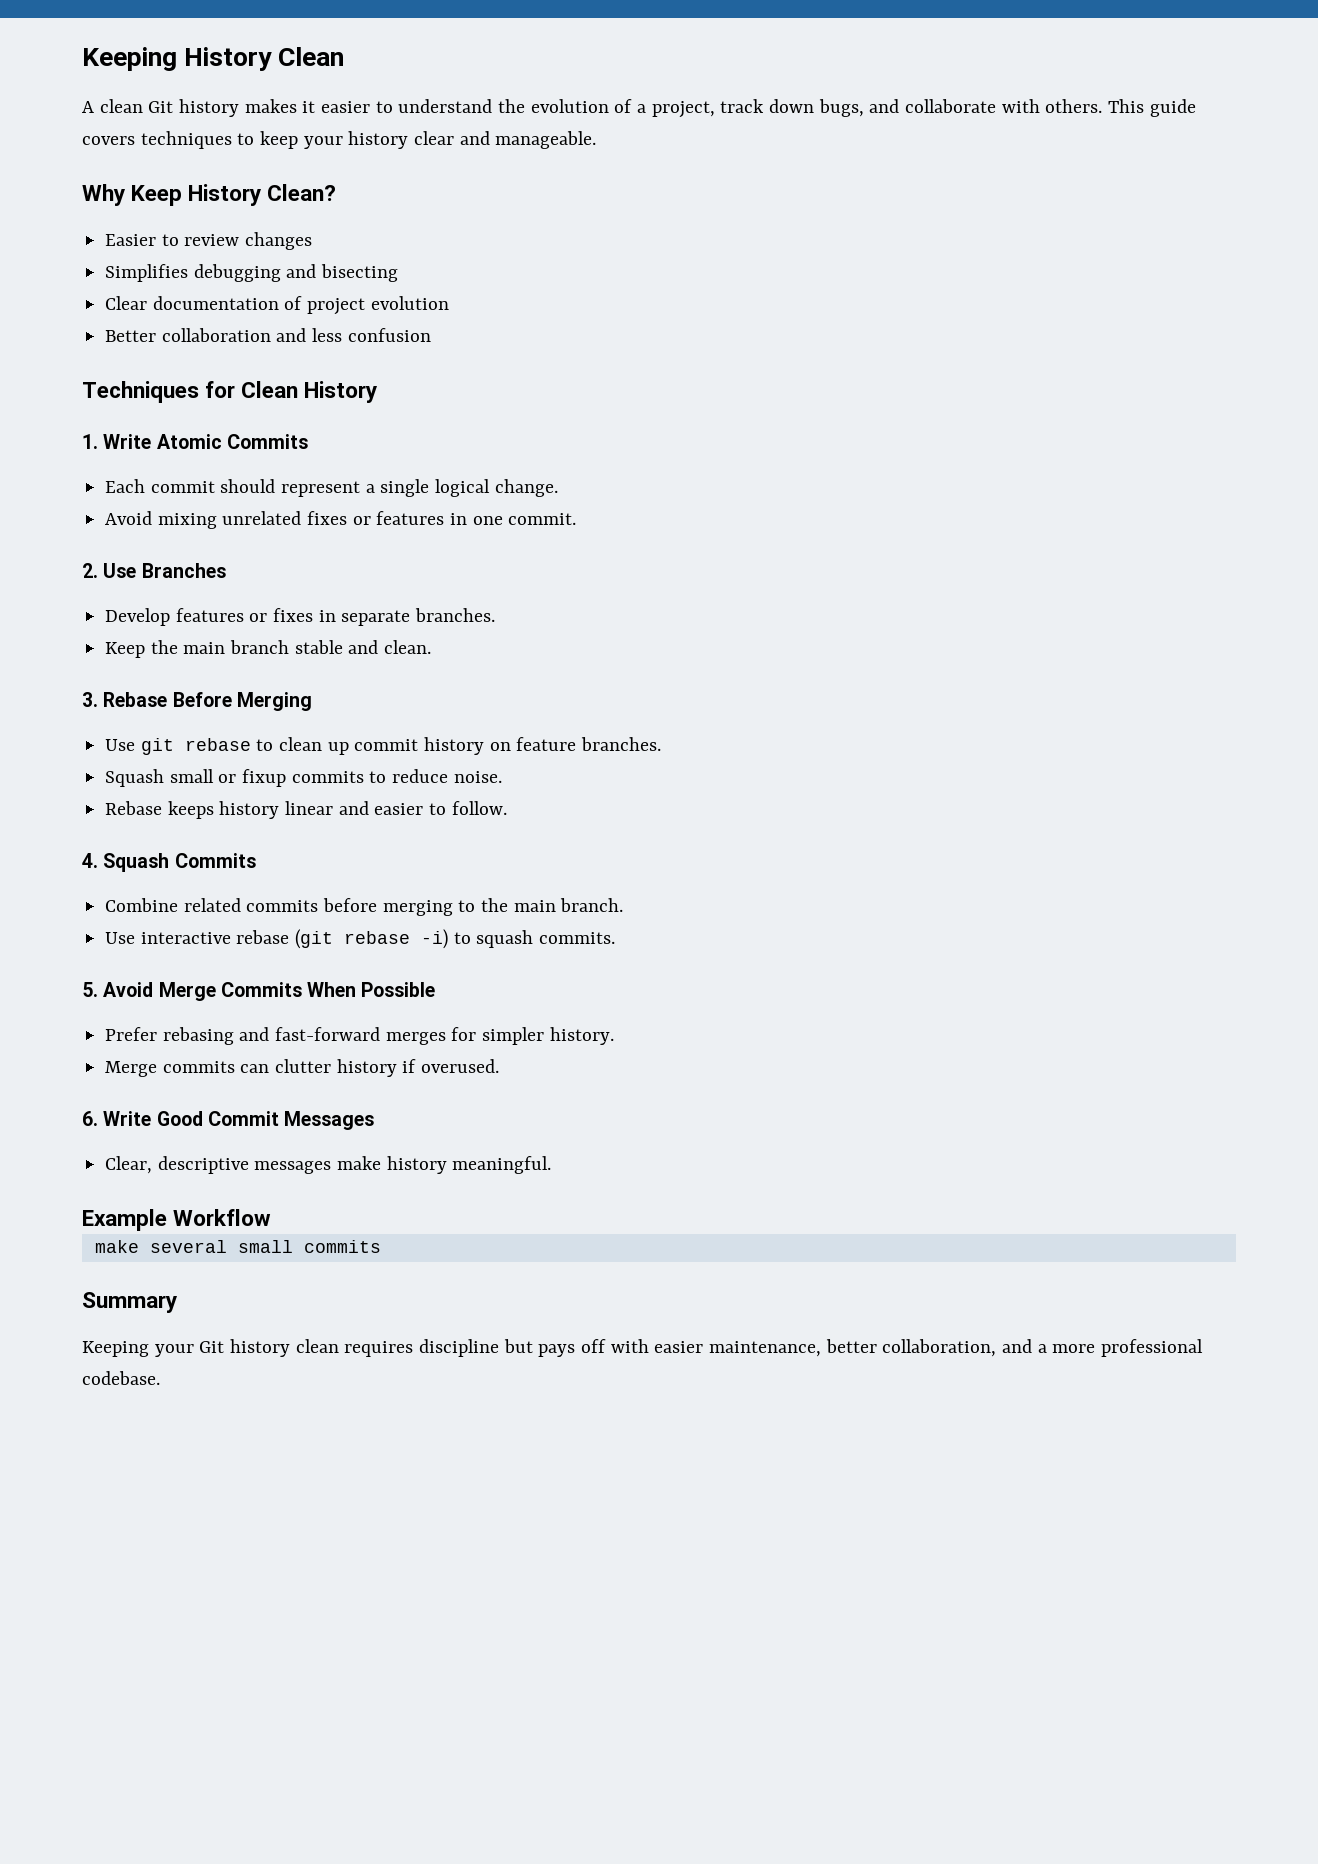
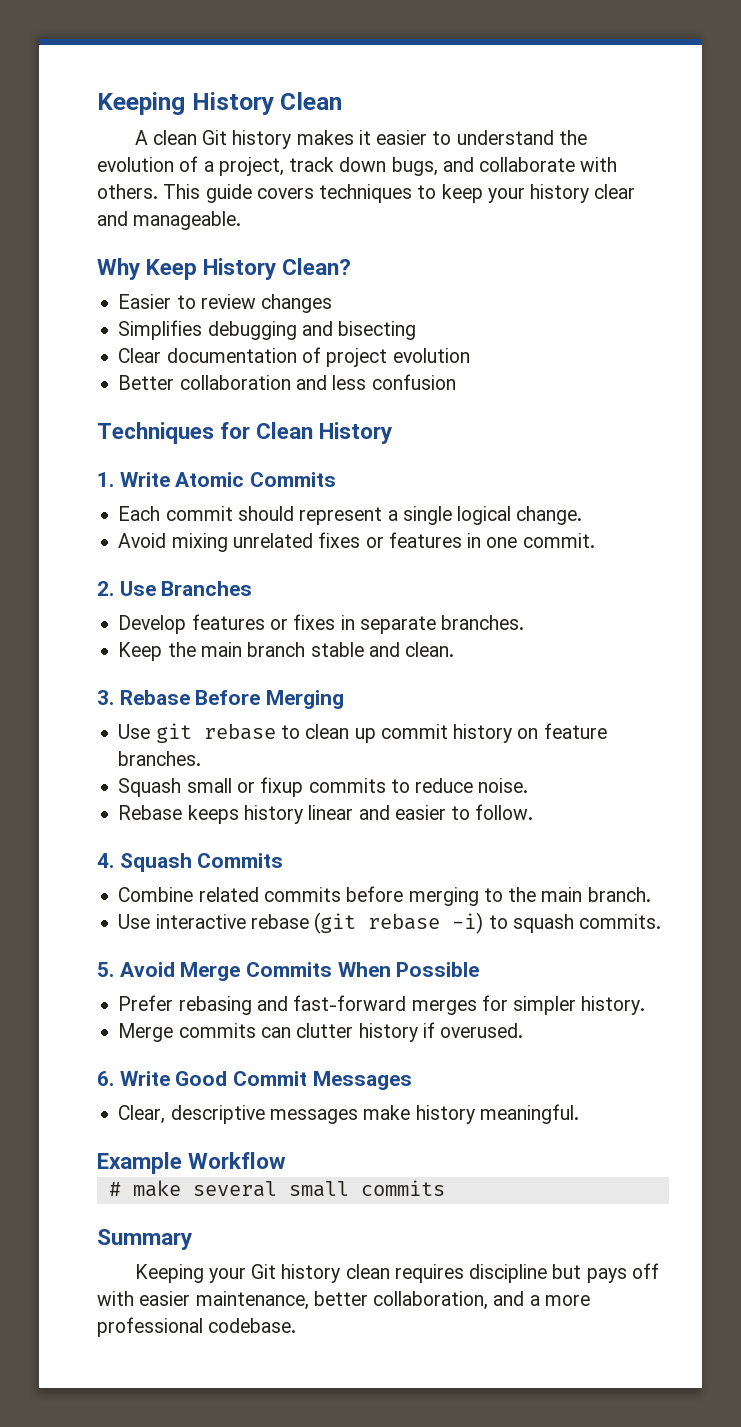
- make several small commits
+ # make several small commits

